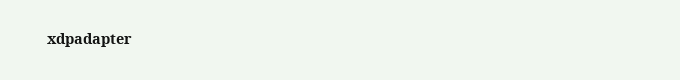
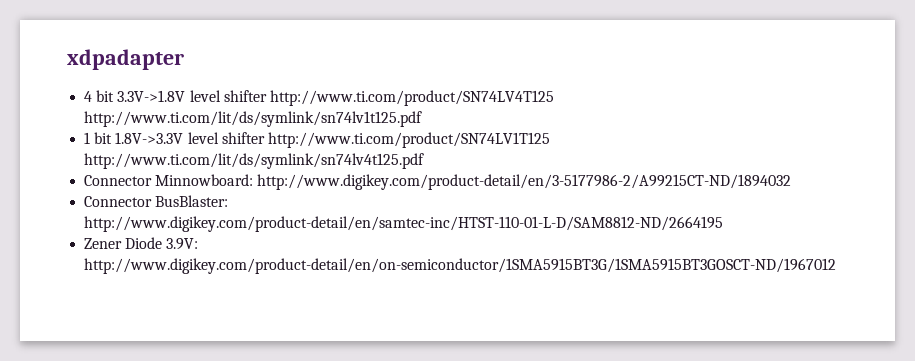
+ 4 bit 3.3V->1.8V level shifter http://www.ti.com/product/SN74LV4T125 http://www.ti.com/lit/ds/symlink/sn74lv1t125.pdf
+ 1 bit 1.8V->3.3V level shifter http://www.ti.com/product/SN74LV1T125 http://www.ti.com/lit/ds/symlink/sn74lv4t125.pdf
+ Connector Minnowboard: http://www.digikey.com/product-detail/en/3-5177986-2/A99215CT-ND/1894032
+ Connector BusBlaster: http://www.digikey.com/product-detail/en/samtec-inc/HTST-110-01-L-D/SAM8812-ND/2664195
+ Zener Diode 3.9V: http://www.digikey.com/product-detail/en/on-semiconductor/1SMA5915BT3G/1SMA5915BT3GOSCT-ND/1967012

